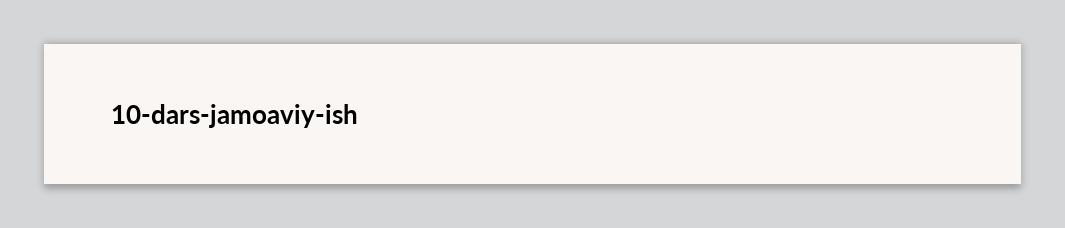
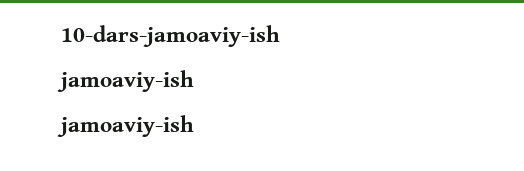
  10-dars-jamoaviy-ish
+ jamoaviy-ish
+ jamoaviy-ish

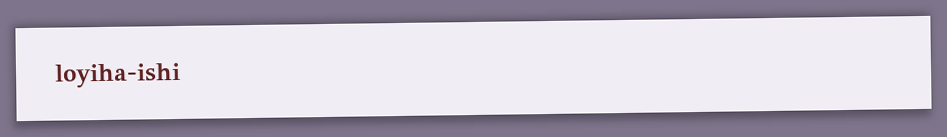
- 10-dars-jamoaviy-ish
- jamoaviy-ish
- jamoaviy-ish
+ loyiha-ishi

